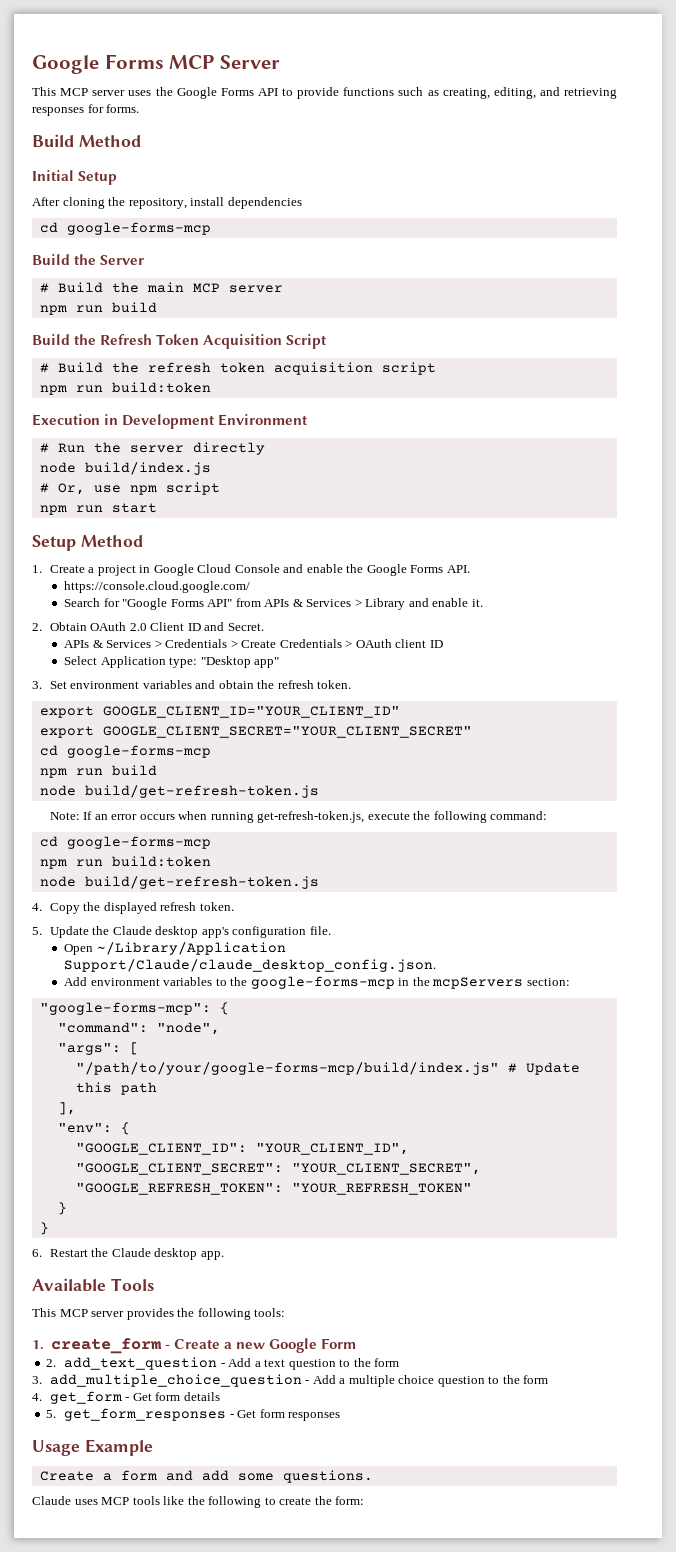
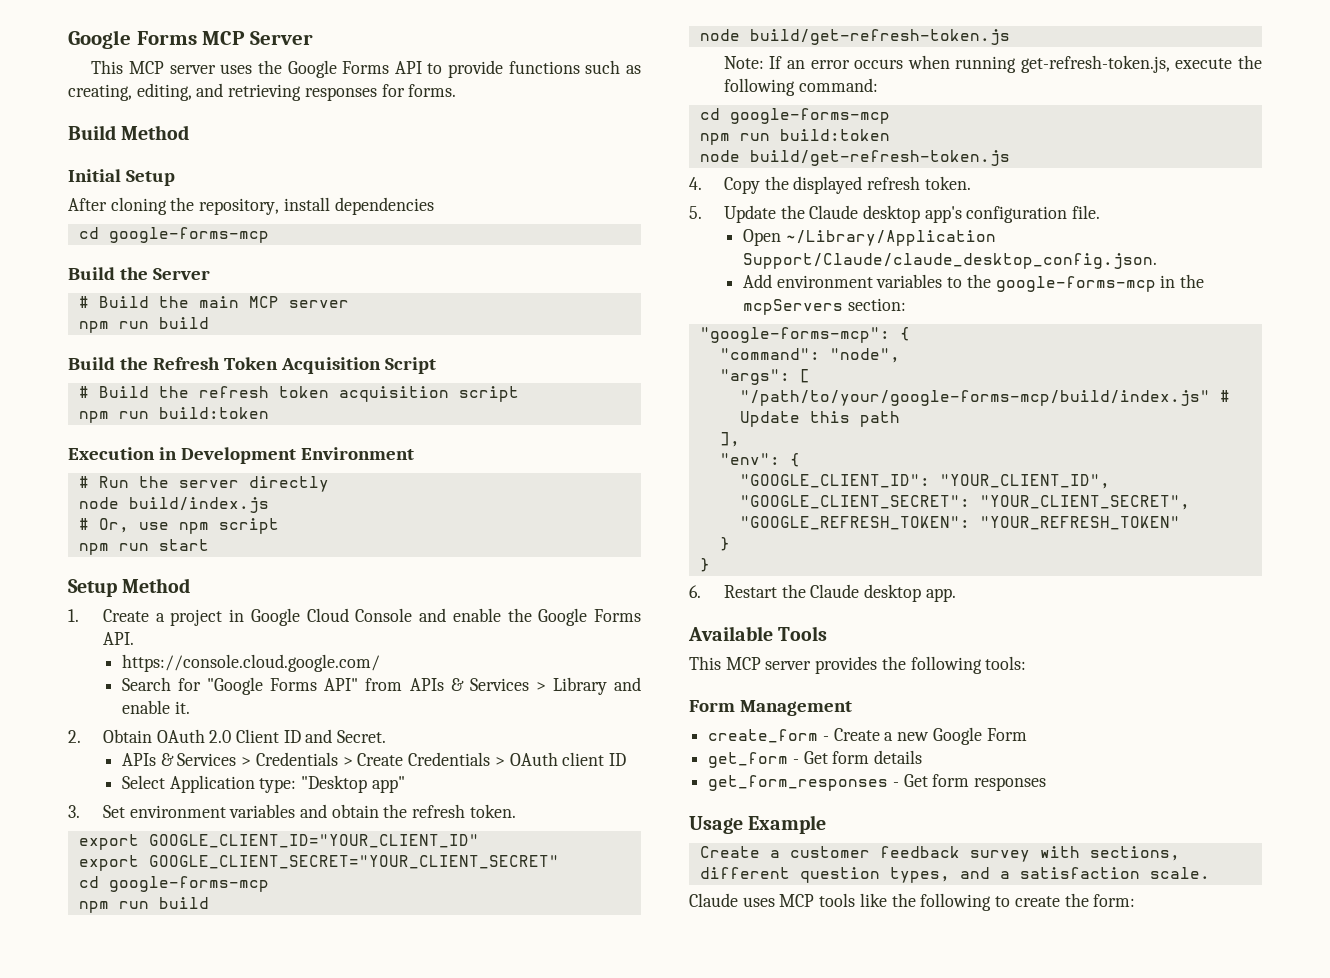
- 1. create_form - Create a new Google Form
+ Form Management
+ create_form - Create a new Google Form
- 2. add_text_question - Add a text question to the form
- 3. add_multiple_choice_question - Add a multiple choice question to the form
- 4. get_form - Get form details
+ get_form - Get form details
- 5. get_form_responses - Get form responses
+ get_form_responses - Get form responses
- Create a form and add some questions.
+ Create a customer feedback survey with sections, different question types, and a satisfaction scale.

